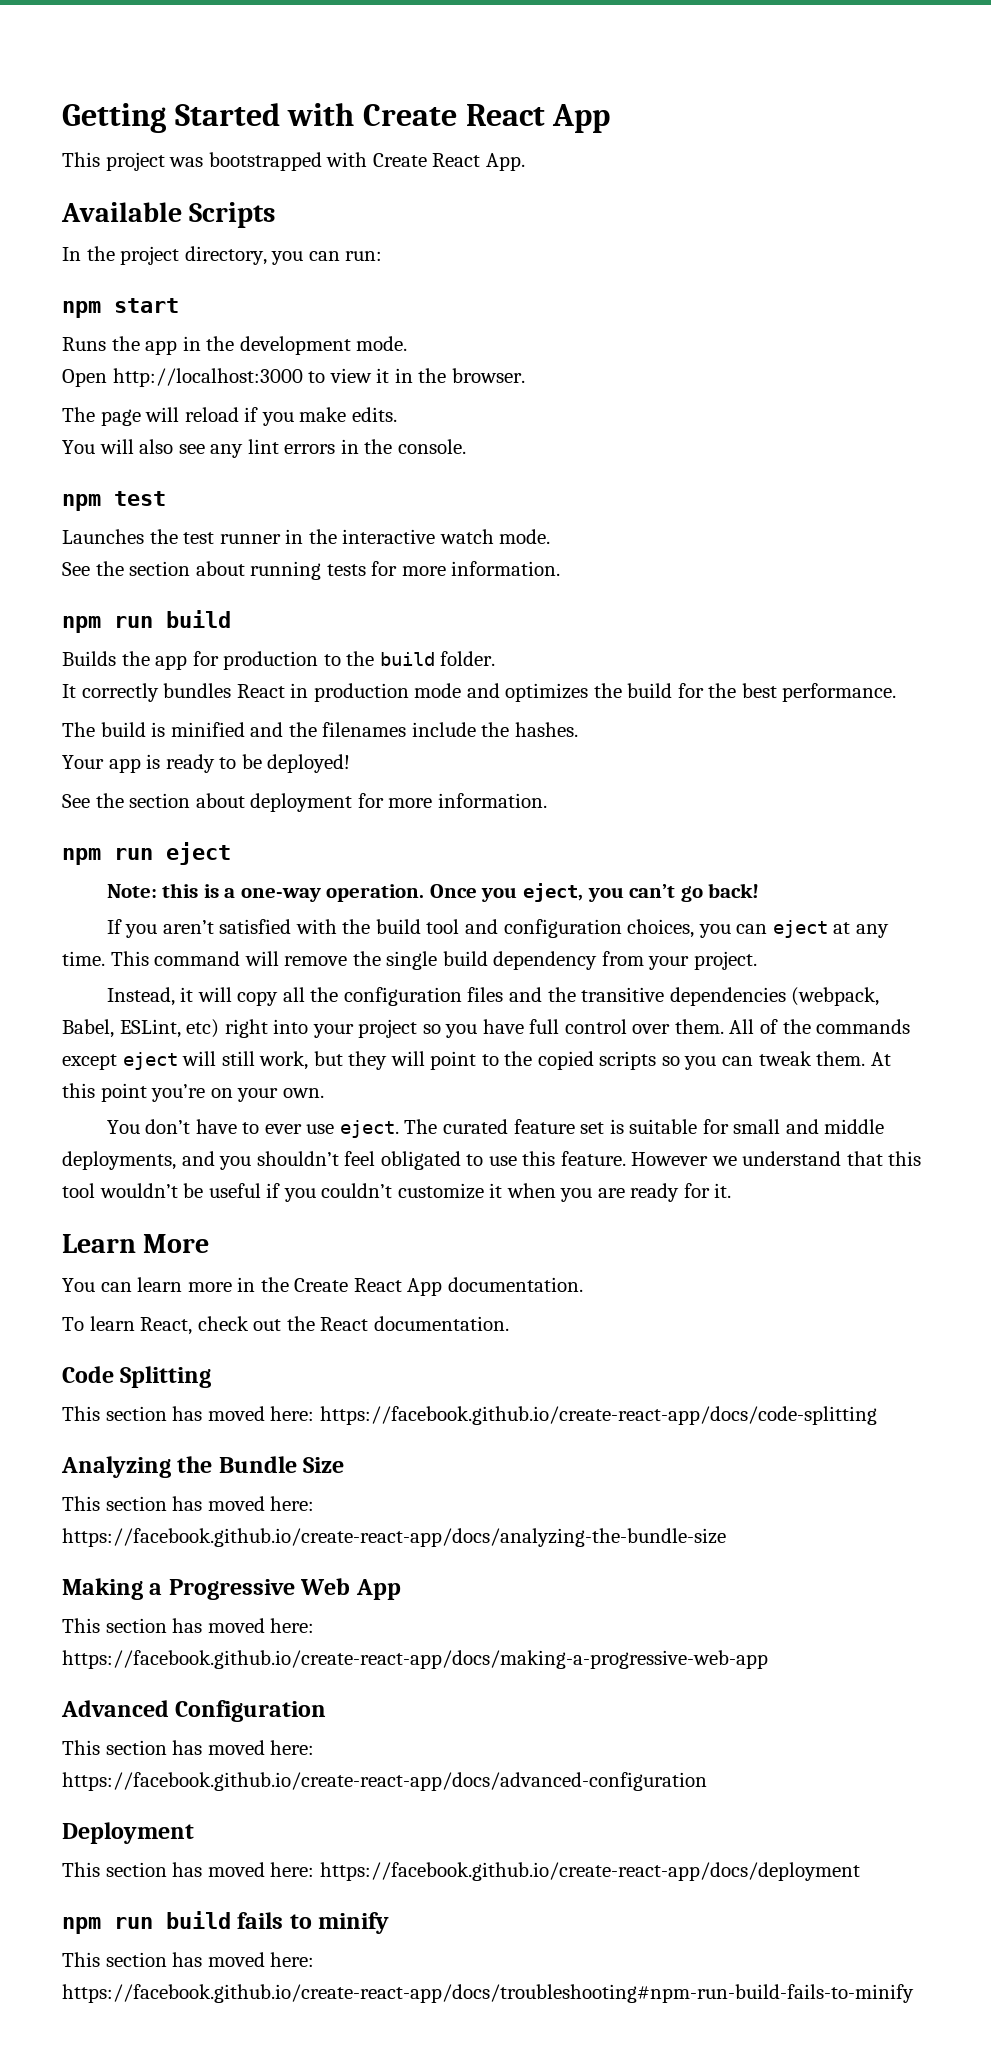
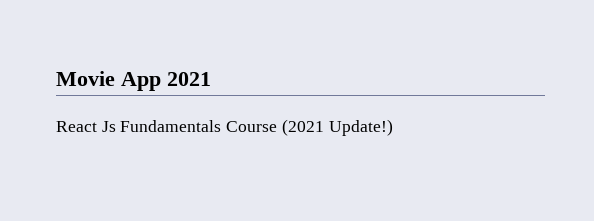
- Getting Started with Create React App
- This project was bootstrapped with Create React App.
- Available Scripts
- In the project directory, you can run:
- npm start
- Runs the app in the development mode.
- Open http://localhost:3000 to view it in the browser.
- The page will reload if you make edits.
- You will also see any lint errors in the console.
- npm test
- Launches the test runner in the interactive watch mode.
- See the section about running tests for more information.
- npm run build
- Builds the app for production to the build folder.
- It correctly bundles React in production mode and optimizes the build for the best performance.
- The build is minified and the filenames include the hashes.
- Your app is ready to be deployed!
- See the section about deployment for more information.
- npm run eject
- Note: this is a one-way operation. Once you eject, you can’t go back!
- If you aren’t satisfied with the build tool and configuration choices, you can eject at any time. This command will remove the single build dependency from your project.
- Instead, it will copy all the configuration files and the transitive dependencies (webpack, Babel, ESLint, etc) right into your project so you have full control over them. All of the commands except eject will still work, but they will point to the copied scripts so you can tweak them. At this point you’re on your own.
- You don’t have to ever use eject. The curated feature set is suitable for small and middle deployments, and you shouldn’t feel obligated to use this feature. However we understand that this tool wouldn’t be useful if you couldn’t customize it when you are ready for it.
- Learn More
- You can learn more in the Create React App documentation.
- To learn React, check out the React documentation.
- Code Splitting
- This section has moved here: https://facebook.github.io/create-react-app/docs/code-splitting
- Analyzing the Bundle Size
- This section has moved here: https://facebook.github.io/create-react-app/docs/analyzing-the-bundle-size
- Making a Progressive Web App
- This section has moved here: https://facebook.github.io/create-react-app/docs/making-a-progressive-web-app
- Advanced Configuration
- This section has moved here: https://facebook.github.io/create-react-app/docs/advanced-configuration
- Deployment
- This section has moved here: https://facebook.github.io/create-react-app/docs/deployment
- npm run build fails to minify
- This section has moved here: https://facebook.github.io/create-react-app/docs/troubleshooting#npm-run-build-fails-to-minify
+ Movie App 2021
+ React Js Fundamentals Course (2021 Update!)

